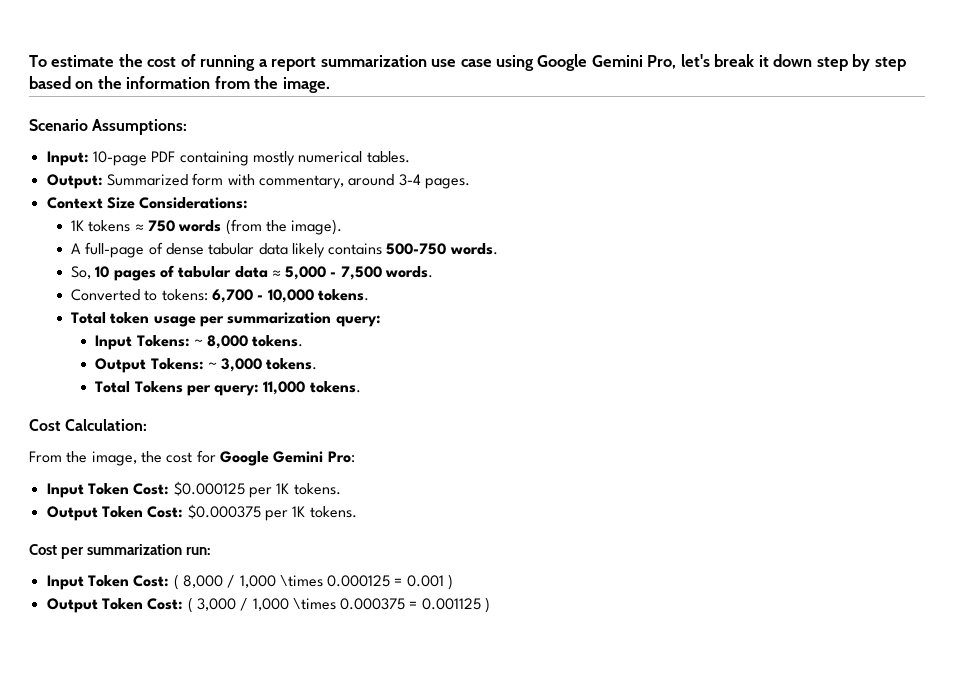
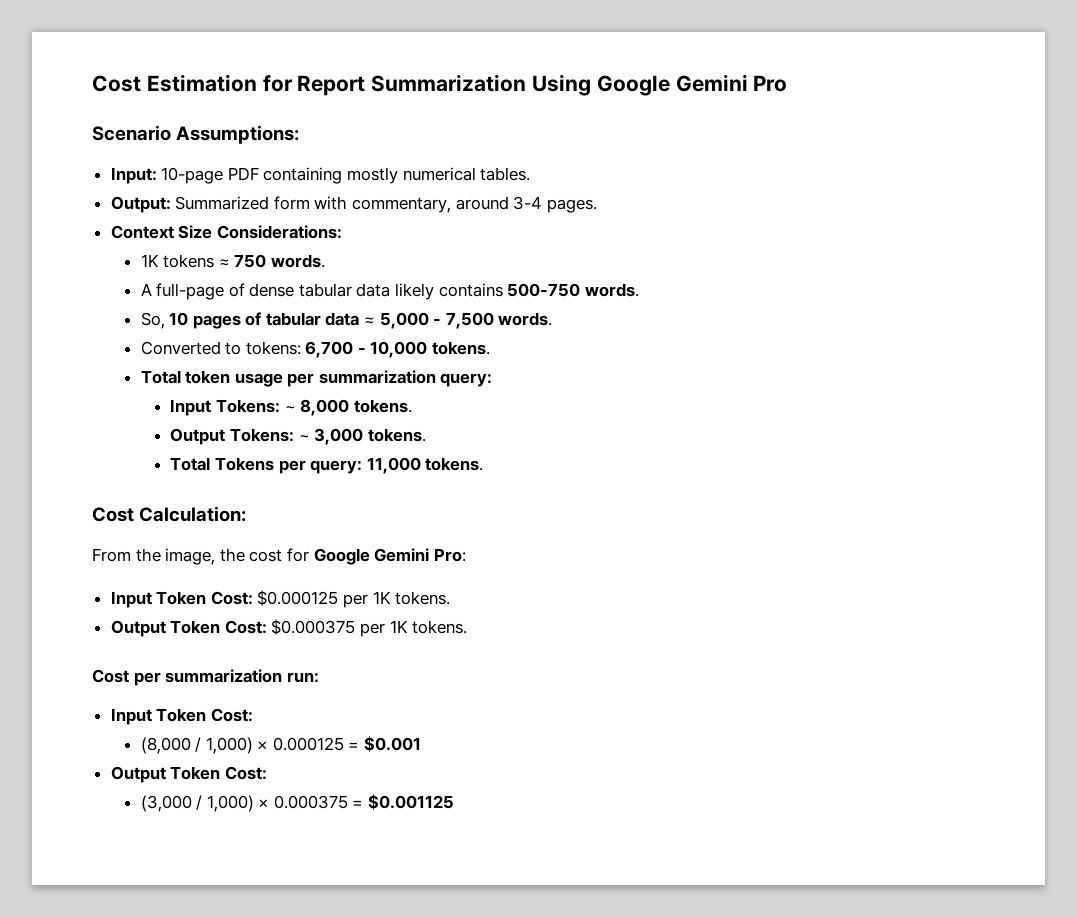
- To estimate the cost of running a report summarization use case using Google Gemini Pro, let's break it down step by step based on the information from the image.
+ Cost Estimation for Report Summarization Using Google Gemini Pro
- 1K tokens ≈ 750 words (from the image).
+ 1K tokens ≈ 750 words.
  Cost per summarization run:
- Input Token Cost: ( 8,000 / 1,000 \times 0.000125 = 0.001 )
- Output Token Cost: ( 3,000 / 1,000 \times 0.000375 = 0.001125 )
+ Input Token Cost:
+ (8,000 / 1,000) × 0.000125 = $0.001
+ Output Token Cost:
+ (3,000 / 1,000) × 0.000375 = $0.001125

